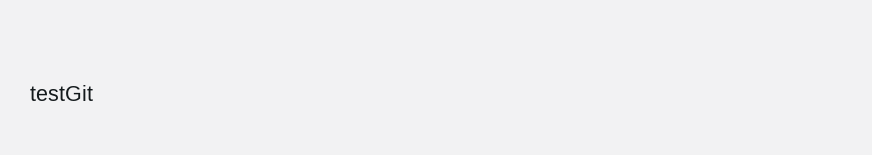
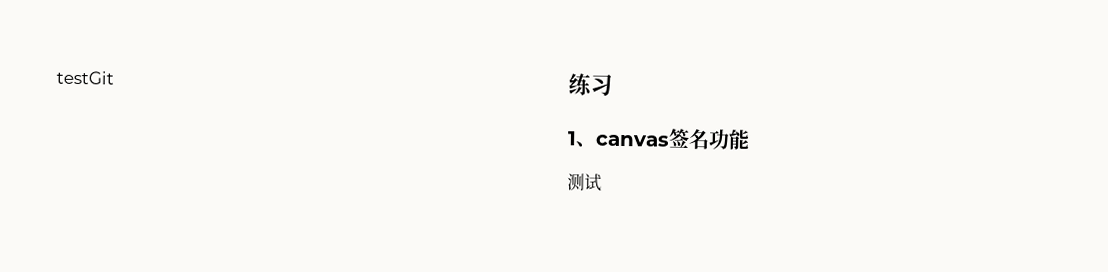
+ 练习
+ 1、canvas签名功能
+ 测试

